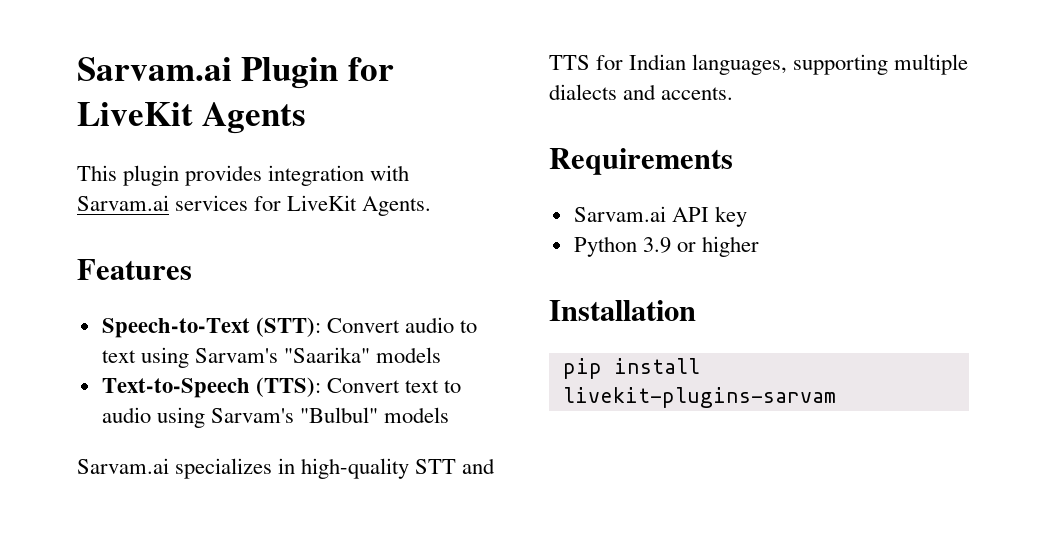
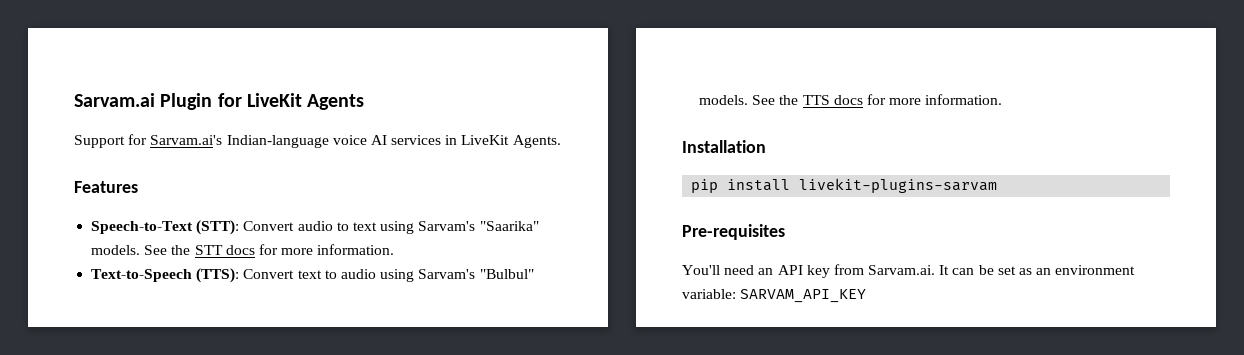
- This plugin provides integration with Sarvam.ai services for LiveKit Agents.
+ Support for Sarvam.ai's Indian-language voice AI services in LiveKit Agents.
- Speech-to-Text (STT): Convert audio to text using Sarvam's "Saarika" models
+ Speech-to-Text (STT): Convert audio to text using Sarvam's "Saarika" models. See the STT docs for more information.
- Text-to-Speech (TTS): Convert text to audio using Sarvam's "Bulbul" models
- Sarvam.ai specializes in high-quality STT and TTS for Indian languages, supporting multiple dialects and accents.
- Requirements
- Sarvam.ai API key
- Python 3.9 or higher
+ Text-to-Speech (TTS): Convert text to audio using Sarvam's "Bulbul" models. See the TTS docs for more information.
  Installation
  pip install livekit-plugins-sarvam
+ Pre-requisites
+ You'll need an API key from Sarvam.ai. It can be set as an environment variable: SARVAM_API_KEY

